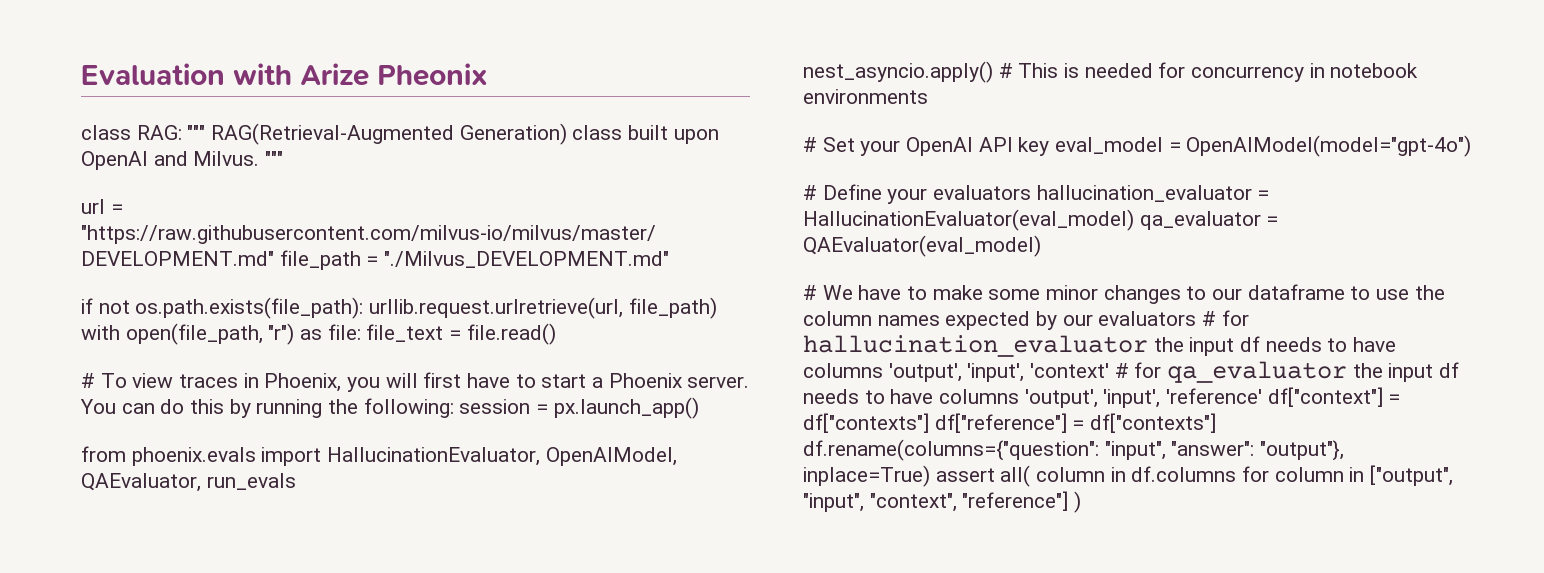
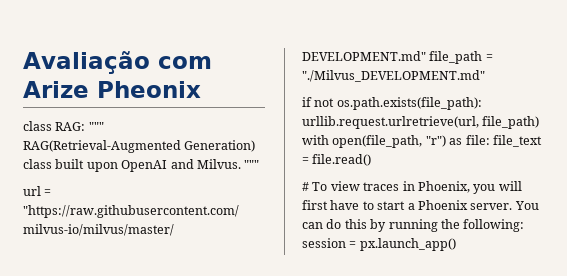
- Evaluation with Arize Pheonix
+ Avaliação com Arize Pheonix
- from phoenix.evals import HallucinationEvaluator, OpenAIModel, QAEvaluator, run_evals
- nest_asyncio.apply() # This is needed for concurrency in notebook environments
- # Set your OpenAI API key eval_model = OpenAIModel(model="gpt-4o")
- # Define your evaluators hallucination_evaluator = HallucinationEvaluator(eval_model) qa_evaluator = QAEvaluator(eval_model)
- # We have to make some minor changes to our dataframe to use the column names expected by our evaluators # for hallucination_evaluator the input df needs to have columns 'output', 'input', 'context' # for qa_evaluator the input df needs to have columns 'output', 'input', 'reference' df["context"] = df["contexts"] df["reference"] = df["contexts"] df.rename(columns={"question": "input", "answer": "output"}, inplace=True) assert all( column in df.columns for column in ["output", "input", "context", "reference"] )

